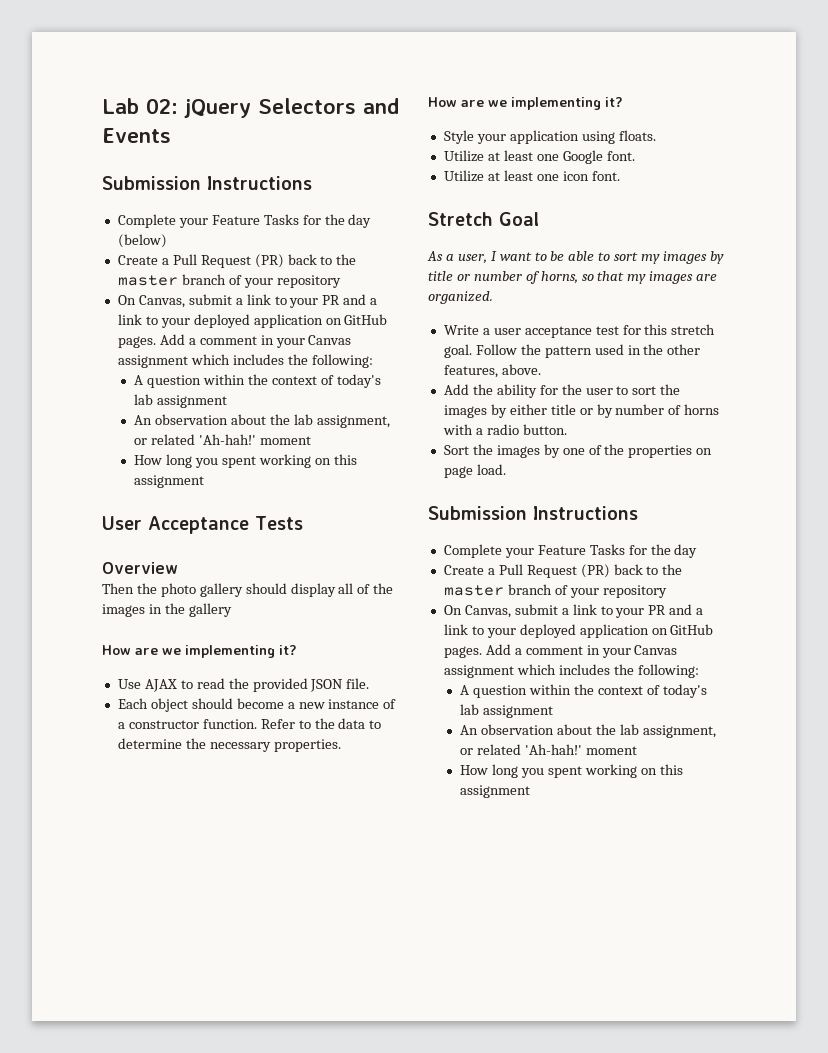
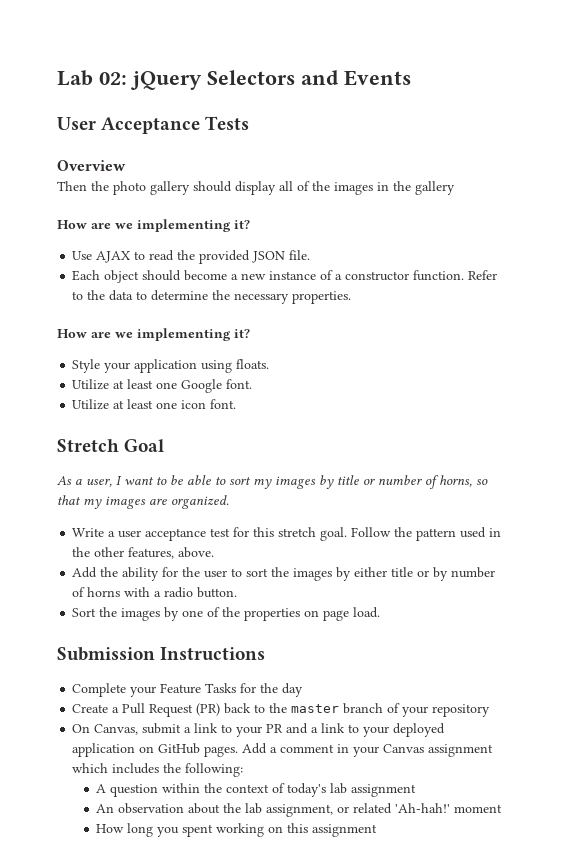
  Lab 02: jQuery Selectors and Events
- Submission Instructions
- Complete your Feature Tasks for the day (below)
- Create a Pull Request (PR) back to the master branch of your repository
- On Canvas, submit a link to your PR and a link to your deployed application on GitHub pages. Add a comment in your Canvas assignment which includes the following:
- A question within the context of today's lab assignment
- An observation about the lab assignment, or related 'Ah-hah!' moment
- How long you spent working on this assignment

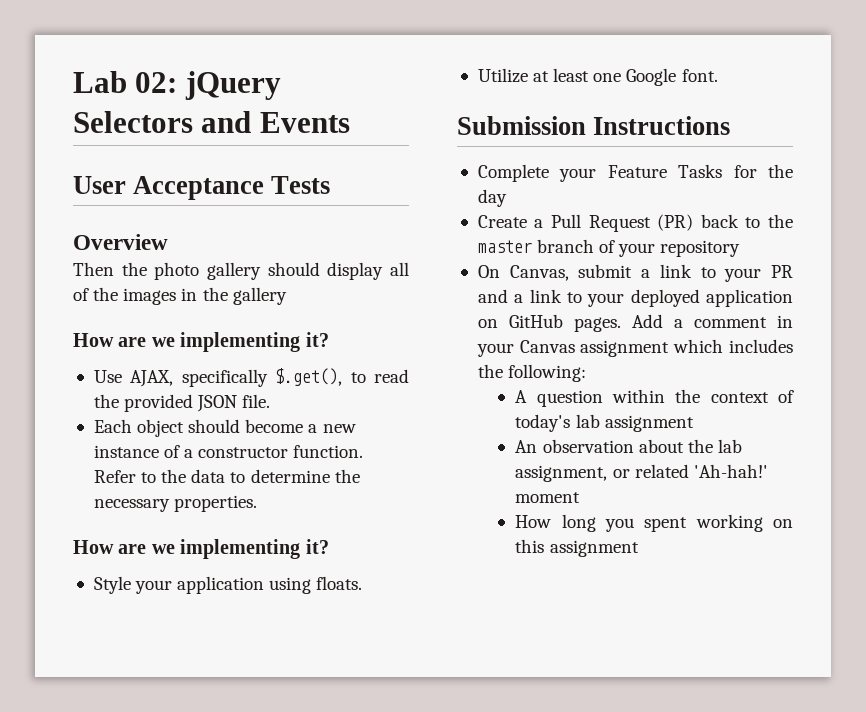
- Use AJAX to read the provided JSON file.
+ Use AJAX, specifically $.get(), to read the provided JSON file.
- Utilize at least one icon font.
- Stretch Goal
- As a user, I want to be able to sort my images by title or number of horns, so that my images are organized.
- Write a user acceptance test for this stretch goal. Follow the pattern used in the other features, above.
- Add the ability for the user to sort the images by either title or by number of horns with a radio button.
- Sort the images by one of the properties on page load.

